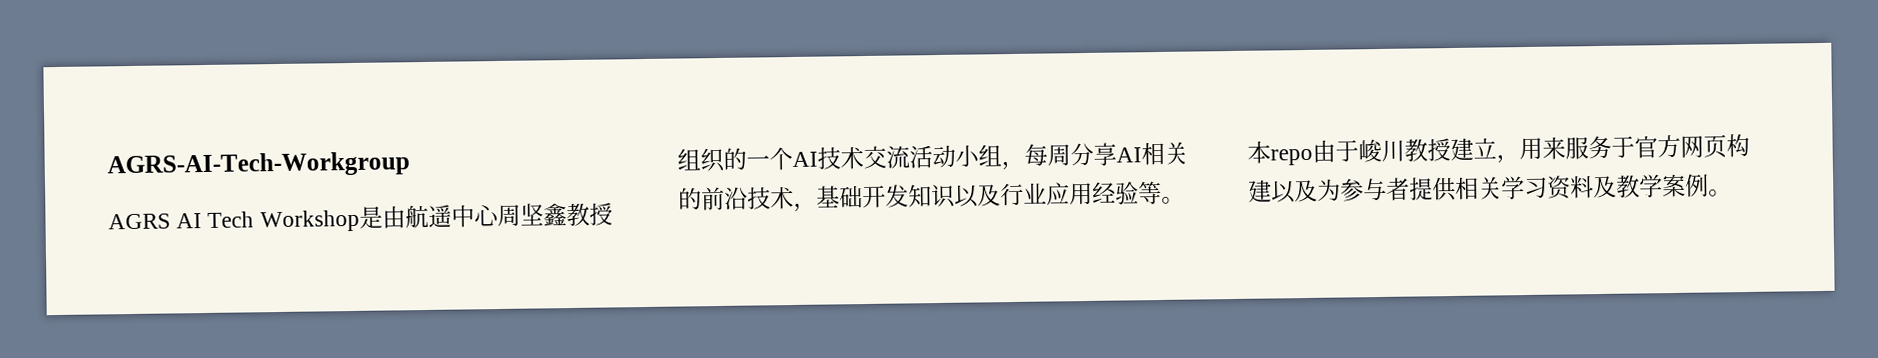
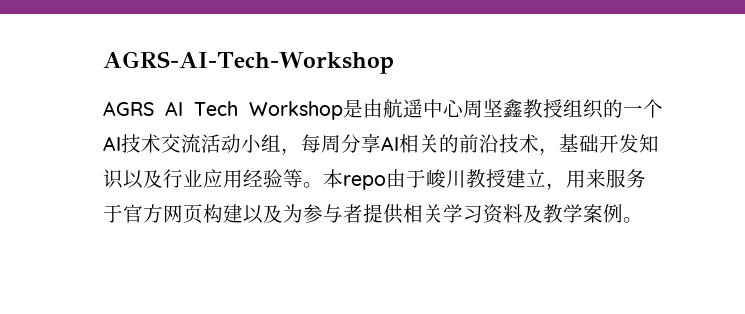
- AGRS-AI-Tech-Workgroup
+ AGRS-AI-Tech-Workshop

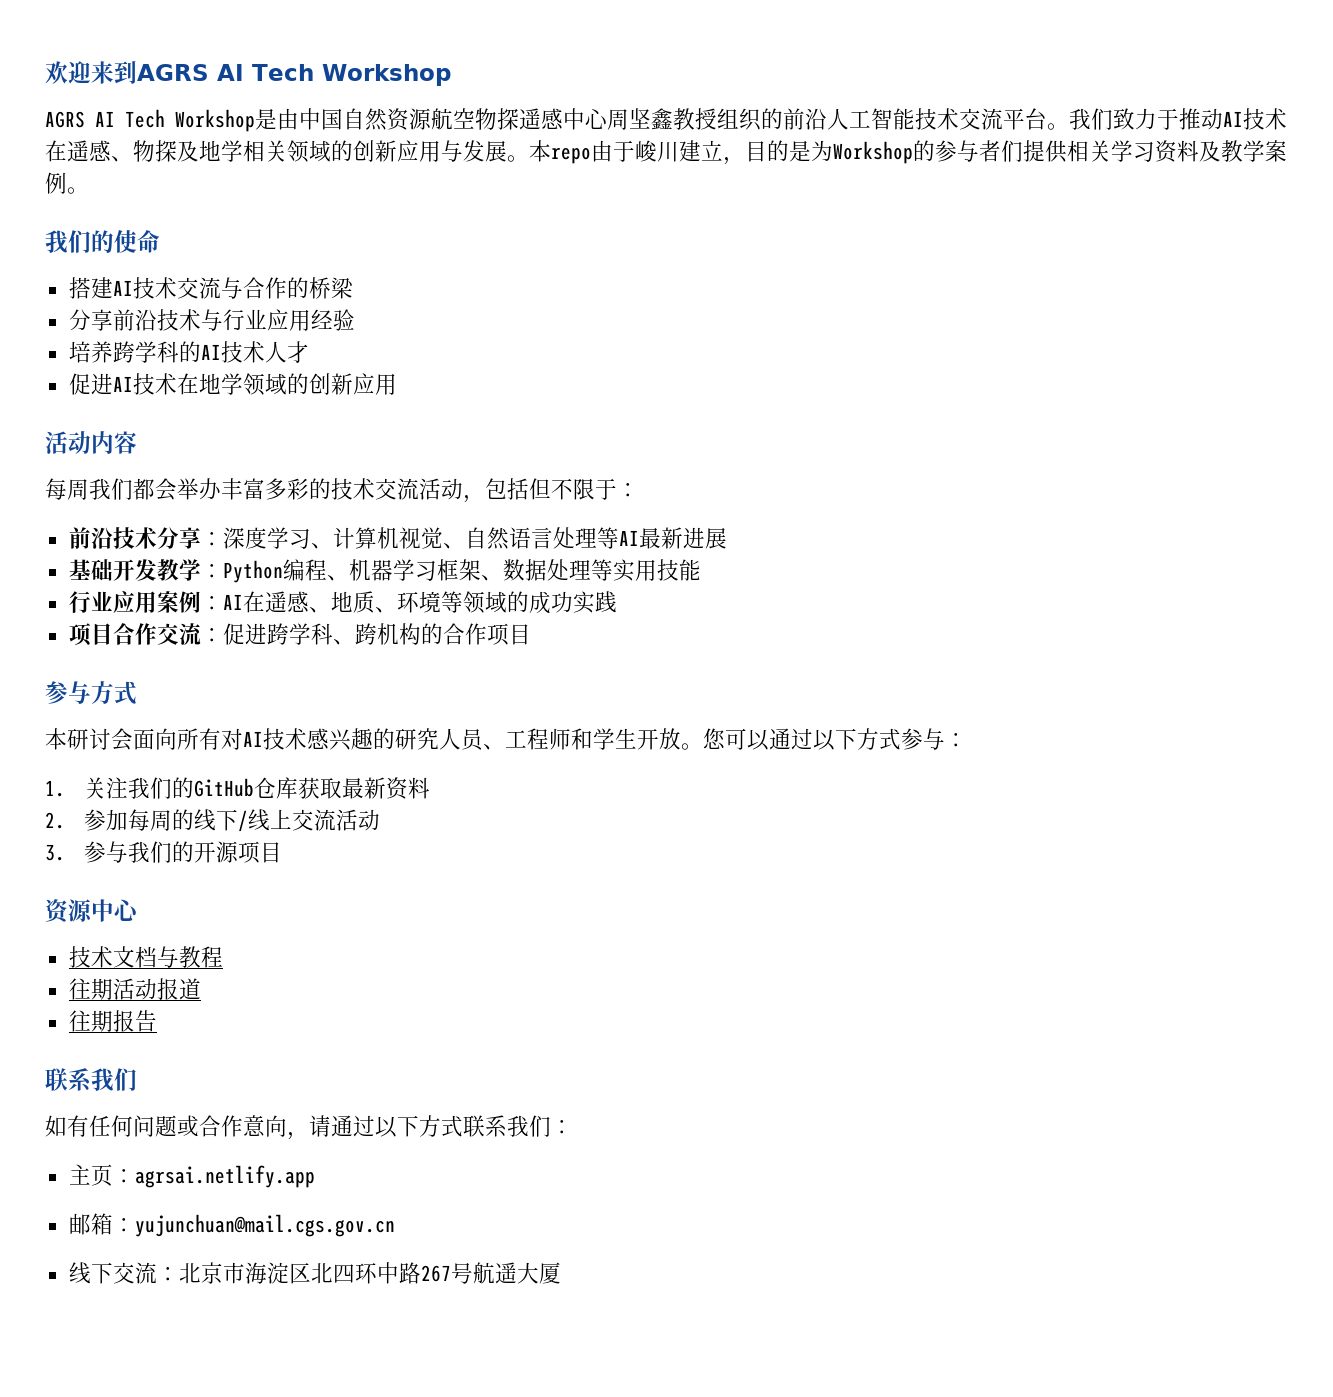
- AGRS-AI-Tech-Workshop
+ 欢迎来到AGRS AI Tech Workshop
- AGRS AI Tech Workshop是由航遥中心周坚鑫教授组织的一个AI技术交流活动小组，每周分享AI相关的前沿技术，基础开发知识以及行业应用经验等。本repo由于峻川教授建立，用来服务于官方网页构建以及为参与者提供相关学习资料及教学案例。
+ AGRS AI Tech Workshop是由中国自然资源航空物探遥感中心周坚鑫教授组织的前沿人工智能技术交流平台。我们致力于推动AI技术在遥感、物探及地学相关领域的创新应用与发展。本repo由于峻川建立，目的是为Workshop的参与者们提供相关学习资料及教学案例。
+ 我们的使命
+ 搭建AI技术交流与合作的桥梁
+ 分享前沿技术与行业应用经验
+ 培养跨学科的AI技术人才
+ 促进AI技术在地学领域的创新应用
+ 活动内容
+ 每周我们都会举办丰富多彩的技术交流活动，包括但不限于：
+ 前沿技术分享：深度学习、计算机视觉、自然语言处理等AI最新进展
+ 基础开发教学：Python编程、机器学习框架、数据处理等实用技能
+ 行业应用案例：AI在遥感、地质、环境等领域的成功实践
+ 项目合作交流：促进跨学科、跨机构的合作项目
+ 参与方式
+ 本研讨会面向所有对AI技术感兴趣的研究人员、工程师和学生开放。您可以通过以下方式参与：
+ 1.关注我们的GitHub仓库获取最新资料
+ 2.参加每周的线下/线上交流活动
+ 3.参与我们的开源项目
+ 资源中心
+ 技术文档与教程
+ 往期活动报道
+ 往期报告
+ 联系我们
+ 如有任何问题或合作意向，请通过以下方式联系我们：
+ 主页：agrsai.netlify.app
+ 邮箱：yujunchuan@mail.cgs.gov.cn
+ 线下交流：北京市海淀区北四环中路267号航遥大厦

